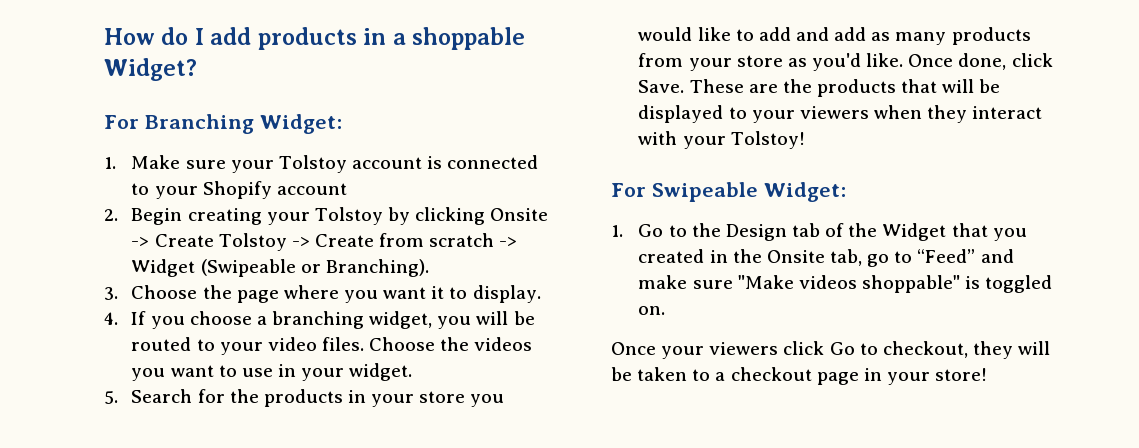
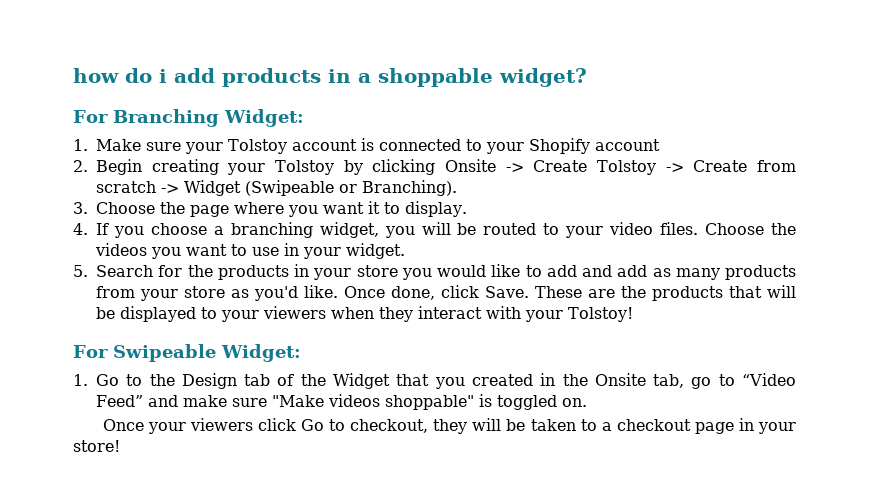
- How do I add products in a shoppable Widget?
+ how do i add products in a shoppable widget?
- 1. Go to the Design tab of the Widget that you created in the Onsite tab, go to “Feed” and make sure "Make videos shoppable" is toggled on.
+ 1. Go to the Design tab of the Widget that you created in the Onsite tab, go to “Video Feed” and make sure "Make videos shoppable" is toggled on.

